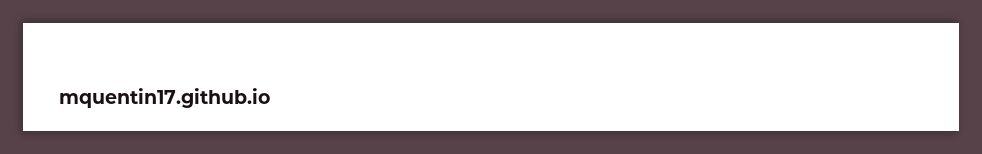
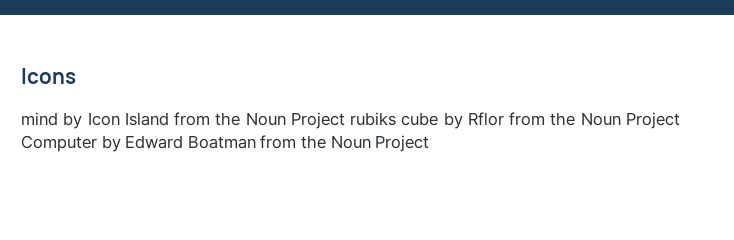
- mquentin17.github.io
+ Icons
+ mind by Icon Island from the Noun Project rubiks cube by Rflor from the Noun Project Computer by Edward Boatman from the Noun Project

